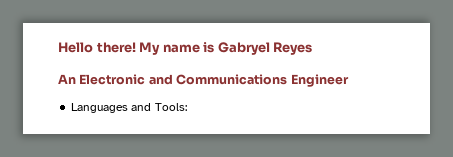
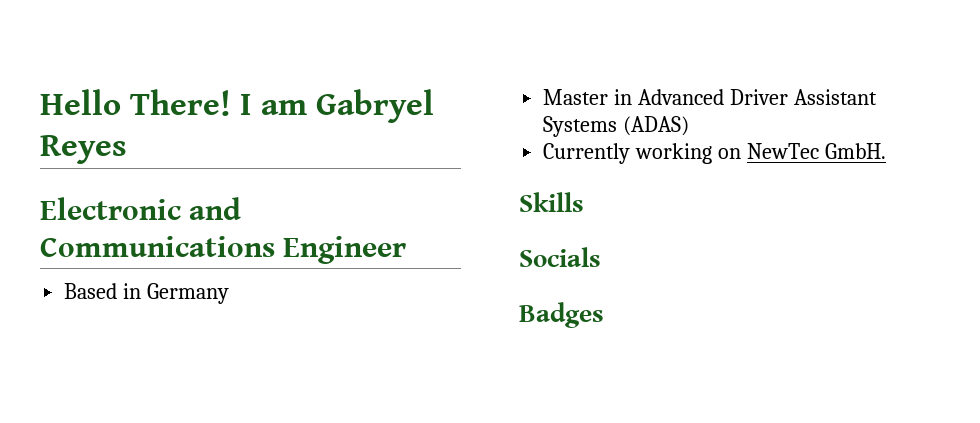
- Hello there! My name is Gabryel Reyes
+ Hello There! I am Gabryel Reyes
- An Electronic and Communications Engineer
+ Electronic and Communications Engineer
- Languages and Tools:
+ Based in Germany
+ Master in Advanced Driver Assistant Systems (ADAS)
+ Currently working on NewTec GmbH.
+ Skills
+ Socials
+ Badges

